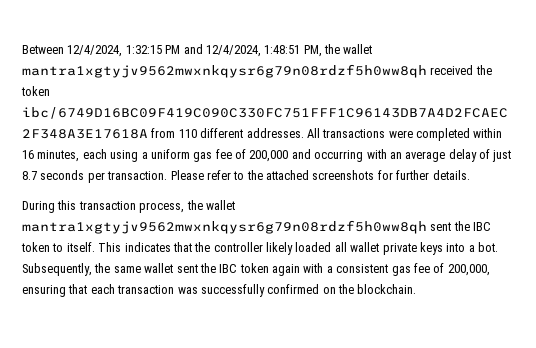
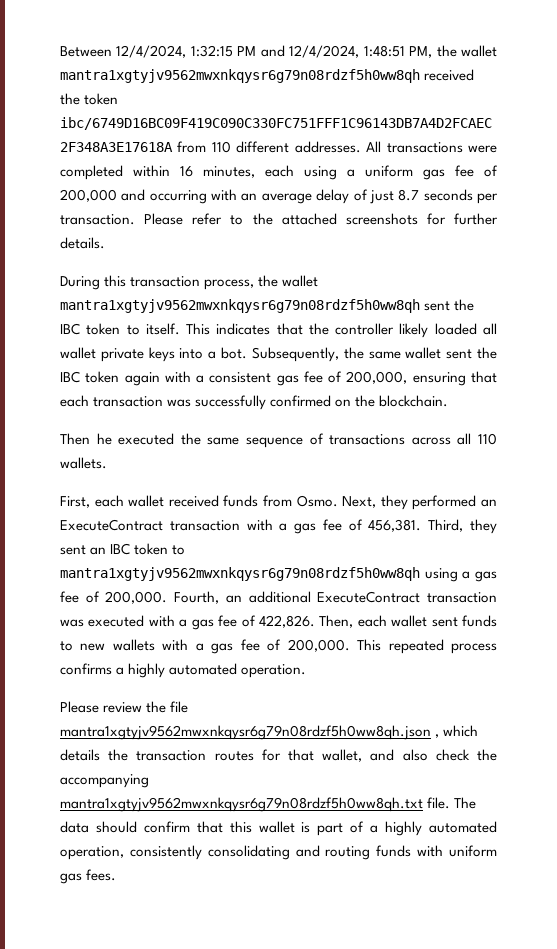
+ Then he executed the same sequence of transactions across all 110 wallets.
+ First, each wallet received funds from Osmo. Next, they performed an ExecuteContract transaction with a gas fee of 456,381. Third, they sent an IBC token to mantra1xgtyjv9562mwxnkqysr6g79n08rdzf5h0ww8qh using a gas fee of 200,000. Fourth, an additional ExecuteContract transaction was executed with a gas fee of 422,826. Then, each wallet sent funds to new wallets with a gas fee of 200,000. This repeated process confirms a highly automated operation.
+ Please review the file mantra1xgtyjv9562mwxnkqysr6g79n08rdzf5h0ww8qh.json , which details the transaction routes for that wallet, and also check the accompanying mantra1xgtyjv9562mwxnkqysr6g79n08rdzf5h0ww8qh.txt file. The data should confirm that this wallet is part of a highly automated operation, consistently consolidating and routing funds with uniform gas fees.

